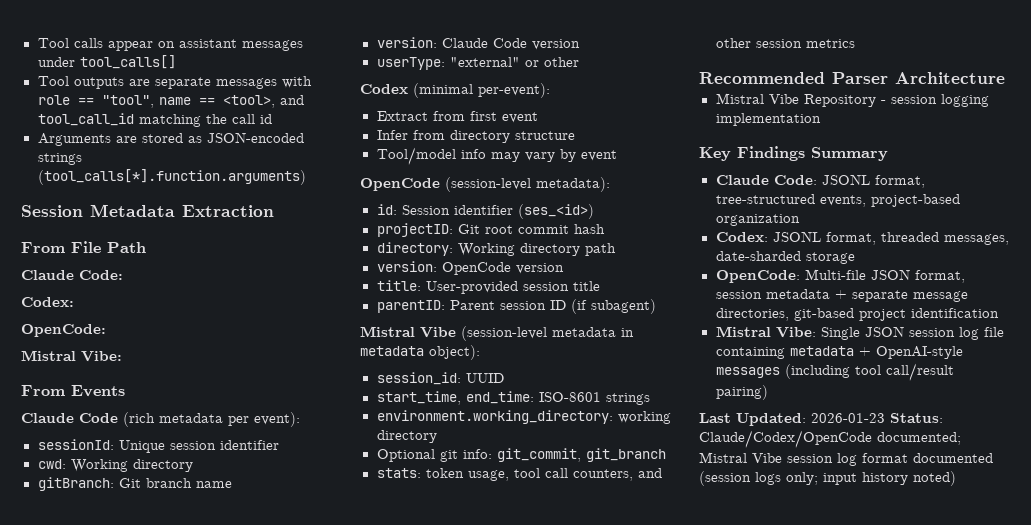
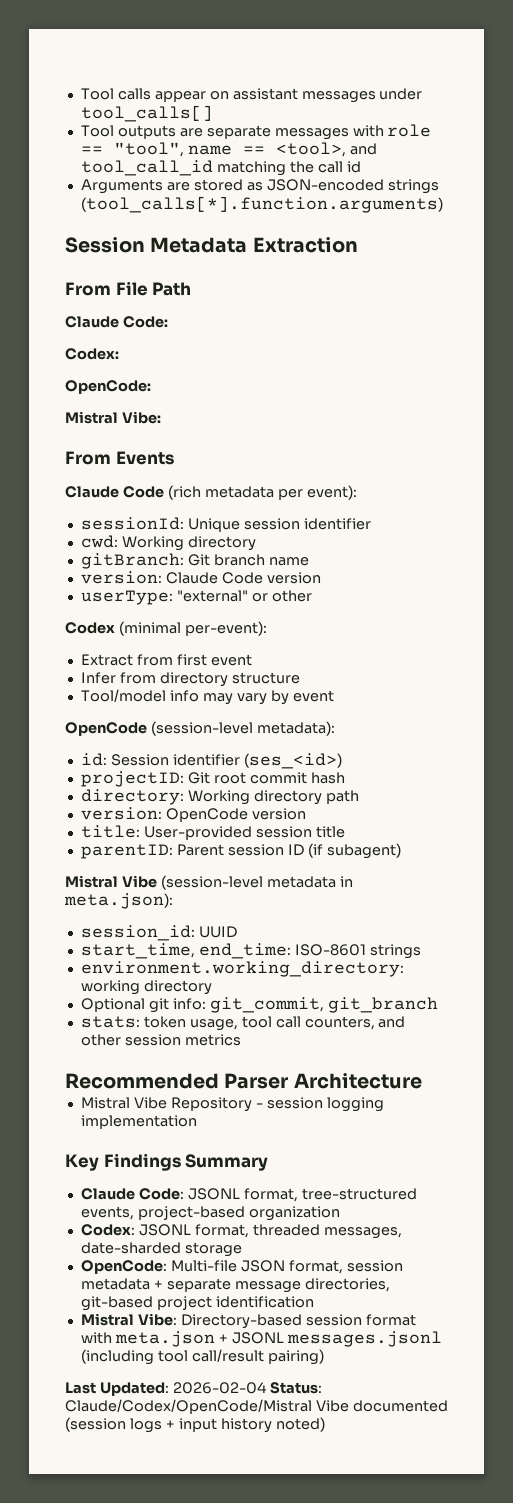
- Mistral Vibe (session-level metadata in metadata object):
+ Mistral Vibe (session-level metadata in meta.json):
- Mistral Vibe: Single JSON session log file containing metadata + OpenAI-style messages (including tool call/result pairing)
+ Mistral Vibe: Directory-based session format with meta.json + JSONL messages.jsonl (including tool call/result pairing)
- Last Updated: 2026-01-23 Status: Claude/Codex/OpenCode documented; Mistral Vibe session log format documented (session logs only; input history noted)
+ Last Updated: 2026-02-04 Status: Claude/Codex/OpenCode/Mistral Vibe documented (session logs + input history noted)

